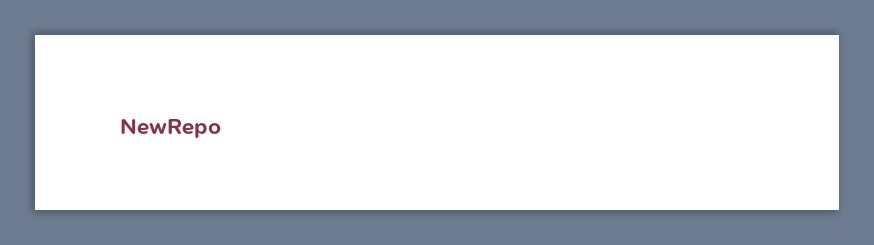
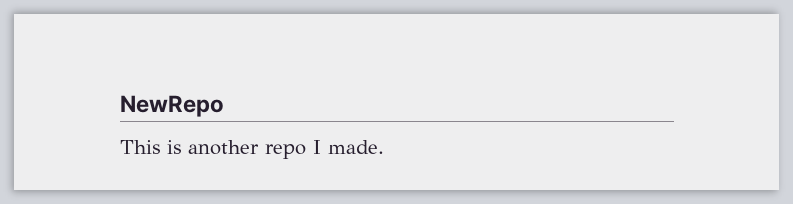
+ This is another repo I made.

